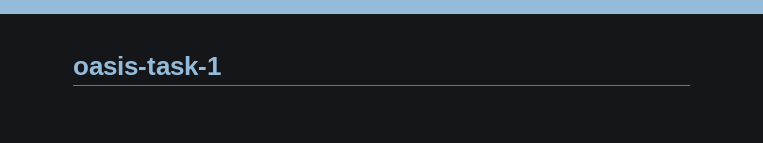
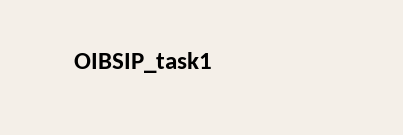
- oasis-task-1
+ OIBSIP_task1

